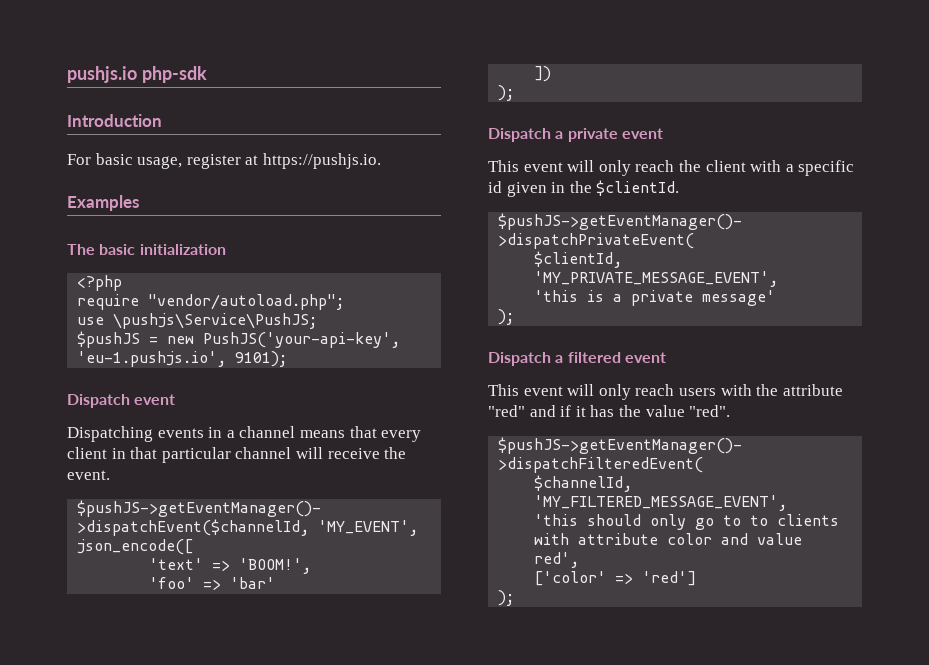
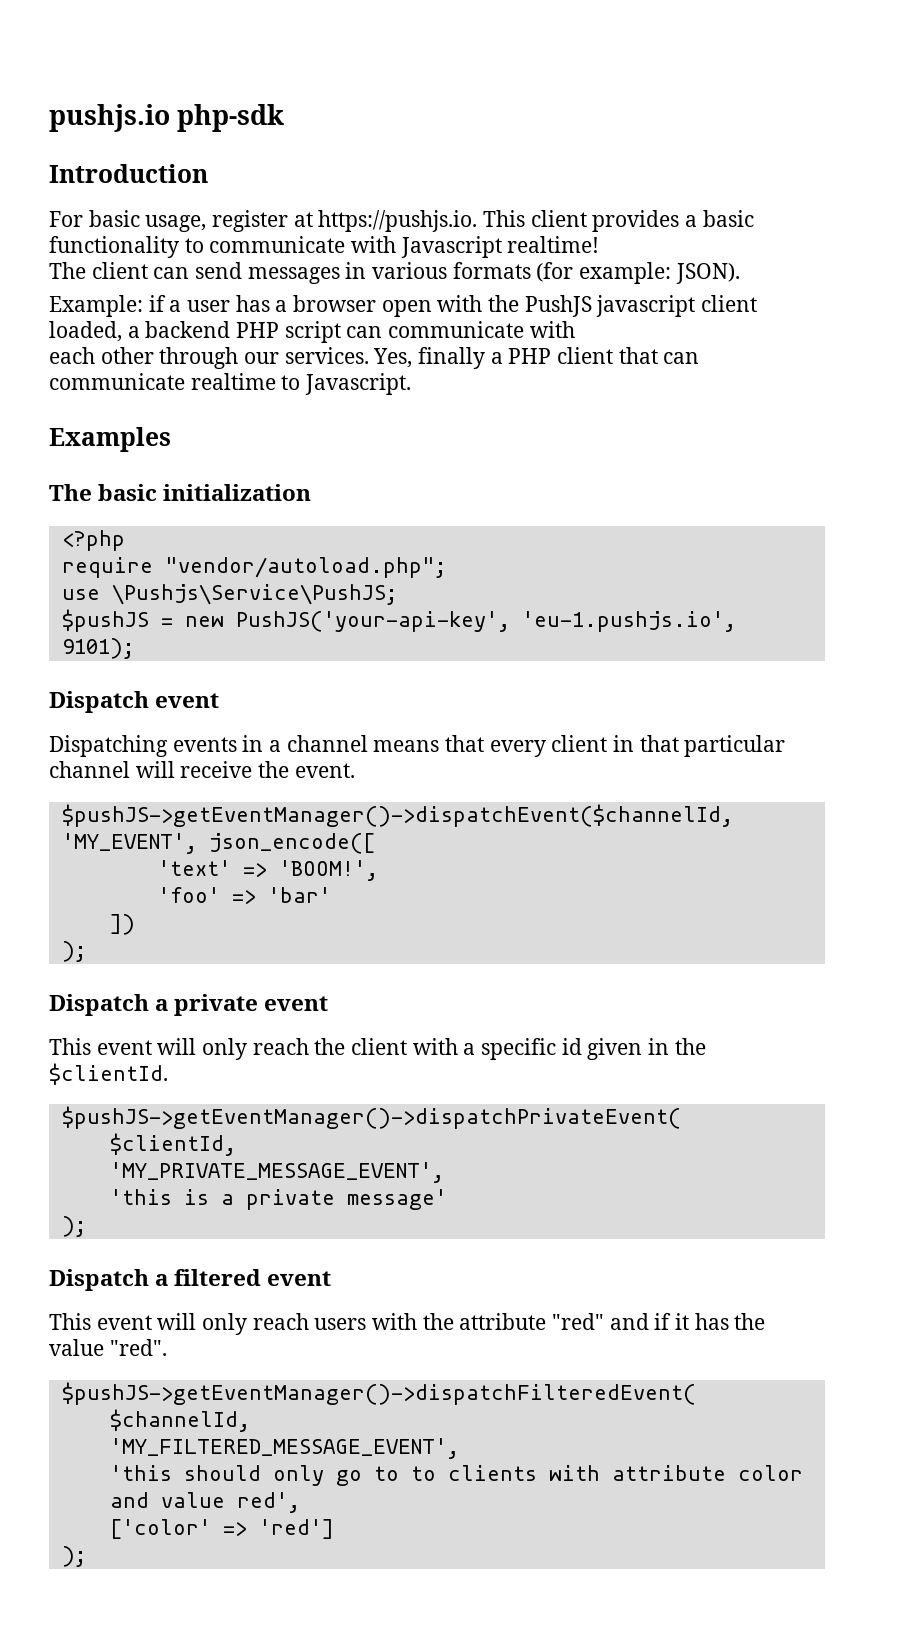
- For basic usage, register at https://pushjs.io.
+ For basic usage, register at https://pushjs.io. This client provides a basic functionality to communicate with Javascript realtime!
+ The client can send messages in various formats (for example: JSON).
+ Example: if a user has a browser open with the PushJS javascript client loaded, a backend PHP script can communicate with
+ each other through our services. Yes, finally a PHP client that can communicate realtime to Javascript.
- use \pushjs\Service\PushJS;
+ use \Pushjs\Service\PushJS;

